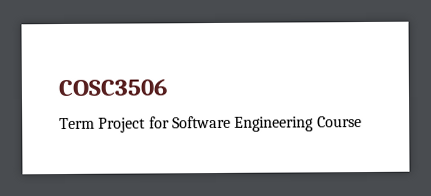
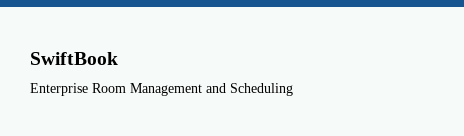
- COSC3506
- Term Project for Software Engineering Course
+ SwiftBook
+ Enterprise Room Management and Scheduling

